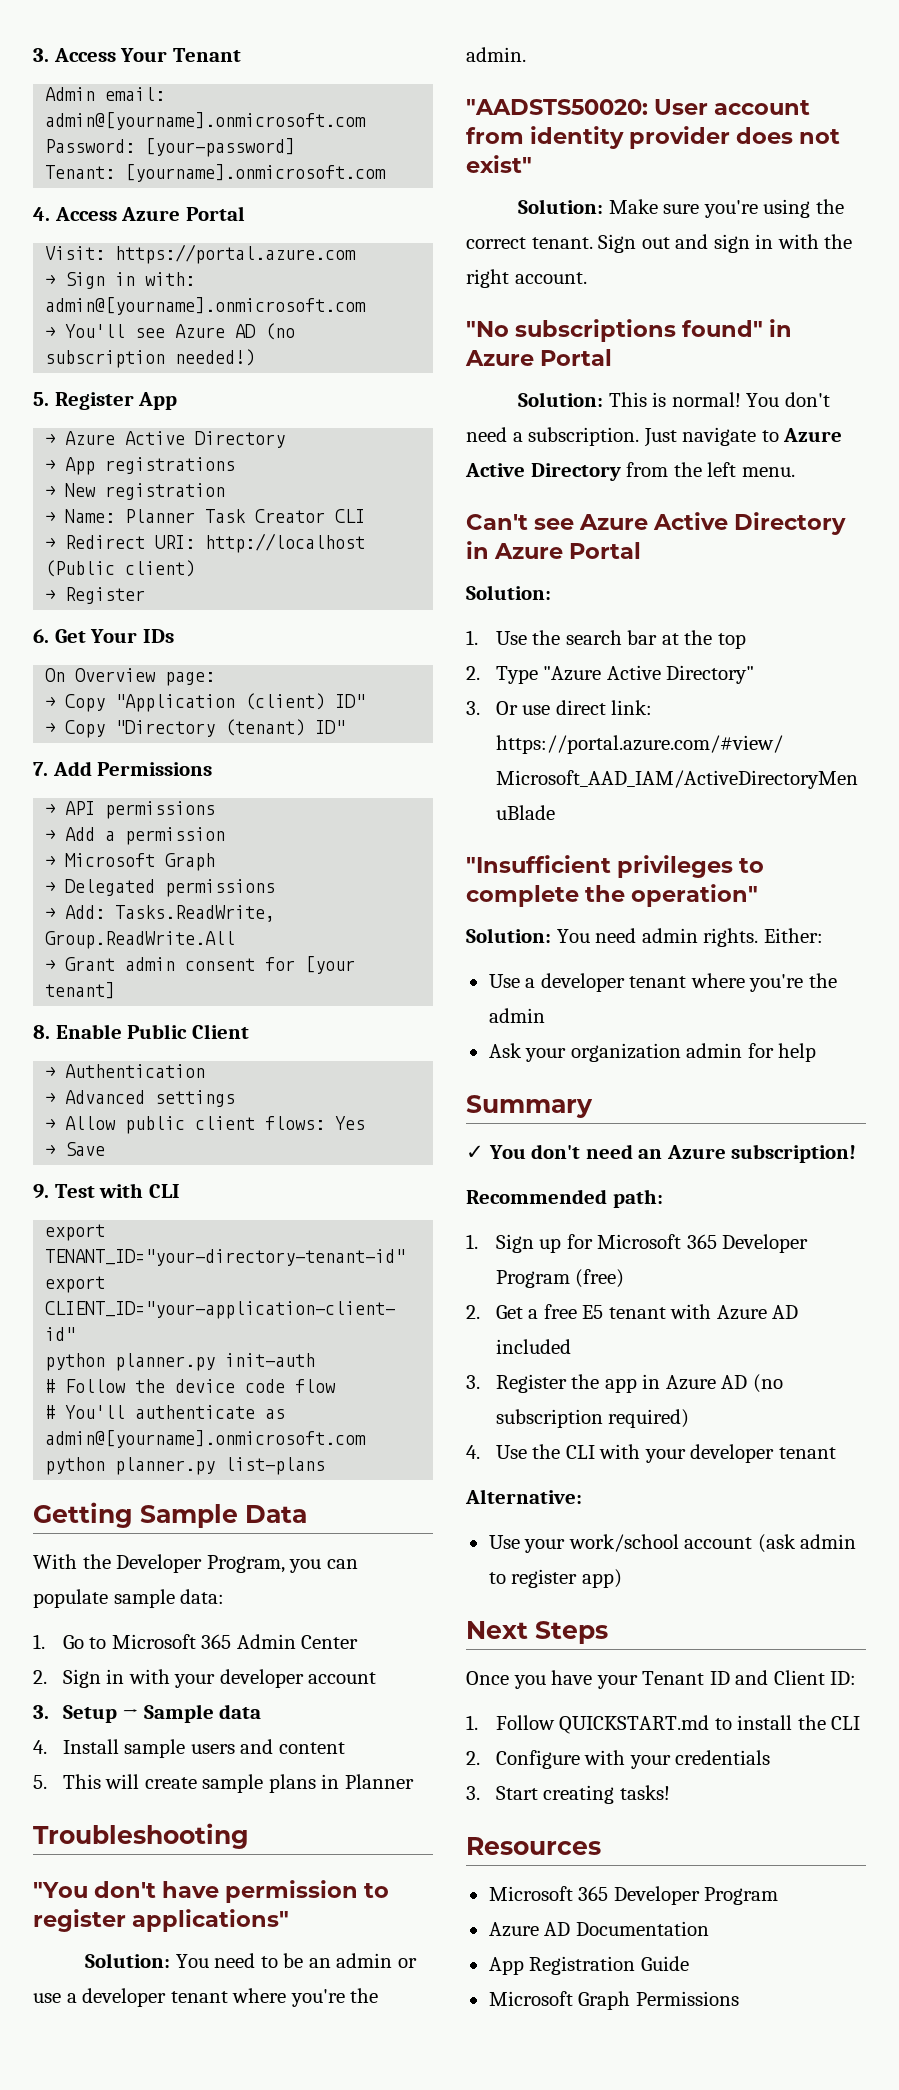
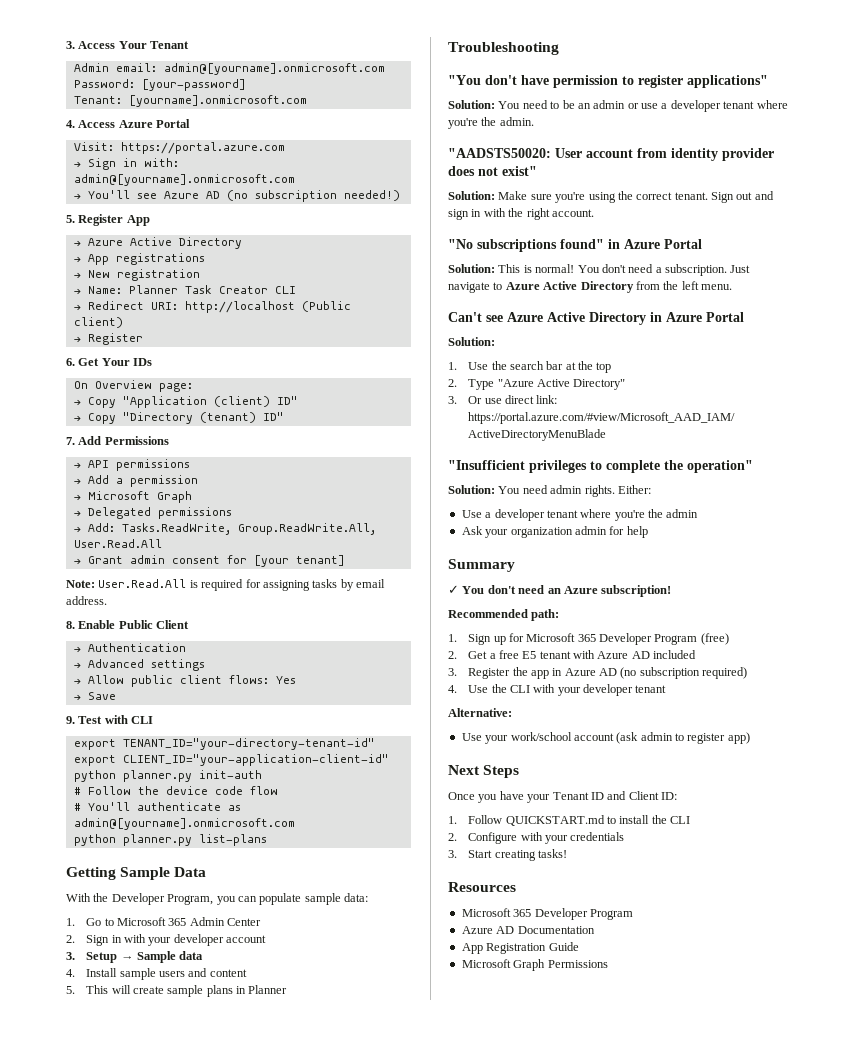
- → Add: Tasks.ReadWrite, Group.ReadWrite.All
+ → Add: Tasks.ReadWrite, Group.ReadWrite.All, User.Read.All
+ Note: User.Read.All is required for assigning tasks by email address.

